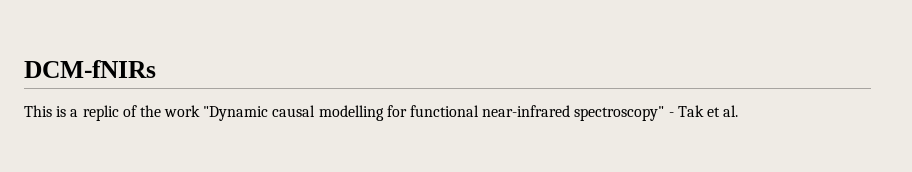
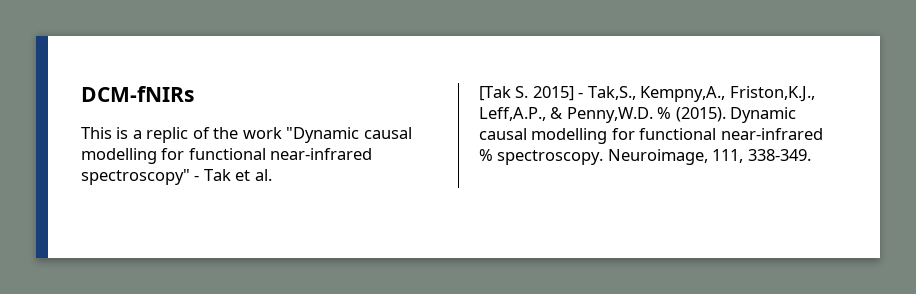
+ [Tak S. 2015] - Tak,S., Kempny,A., Friston,K.J., Leff,A.P., & Penny,W.D. % (2015). Dynamic causal modelling for functional near-infrared % spectroscopy. Neuroimage, 111, 338-349.

